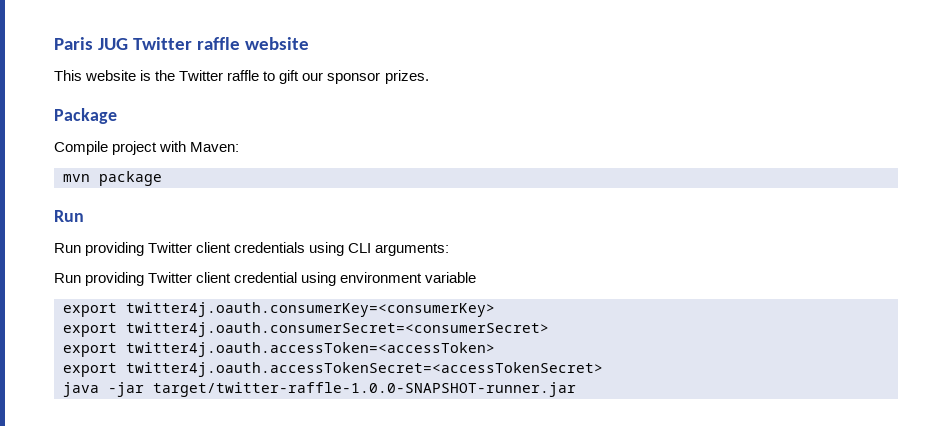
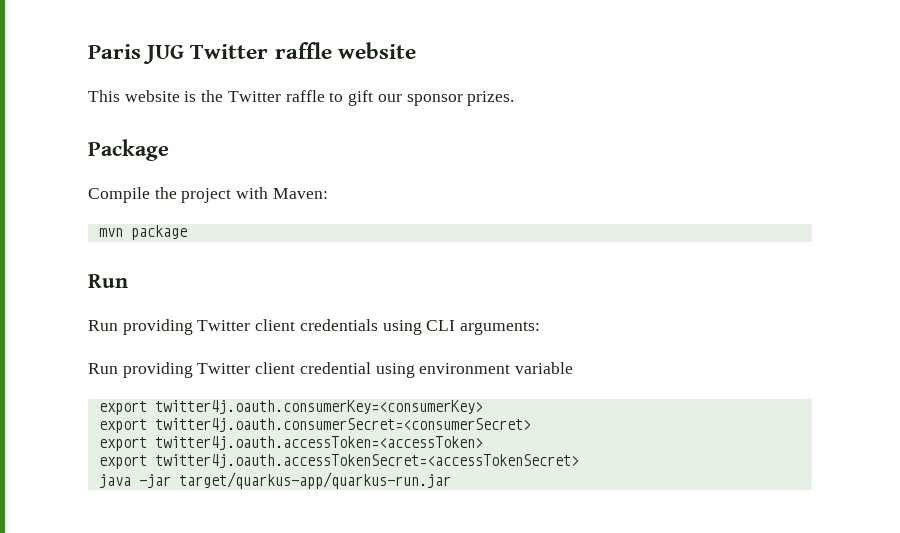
- Compile project with Maven:
+ Compile the project with Maven:
- java -jar target/twitter-raffle-1.0.0-SNAPSHOT-runner.jar
+ java -jar target/quarkus-app/quarkus-run.jar

